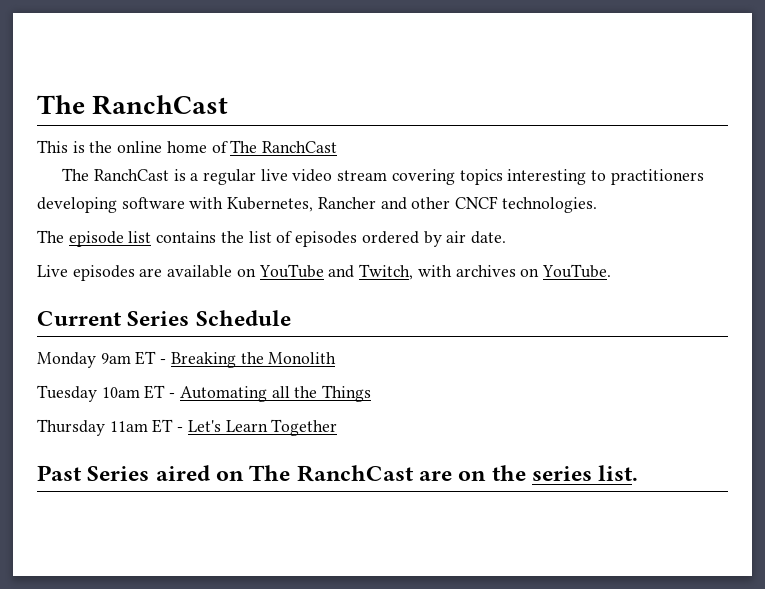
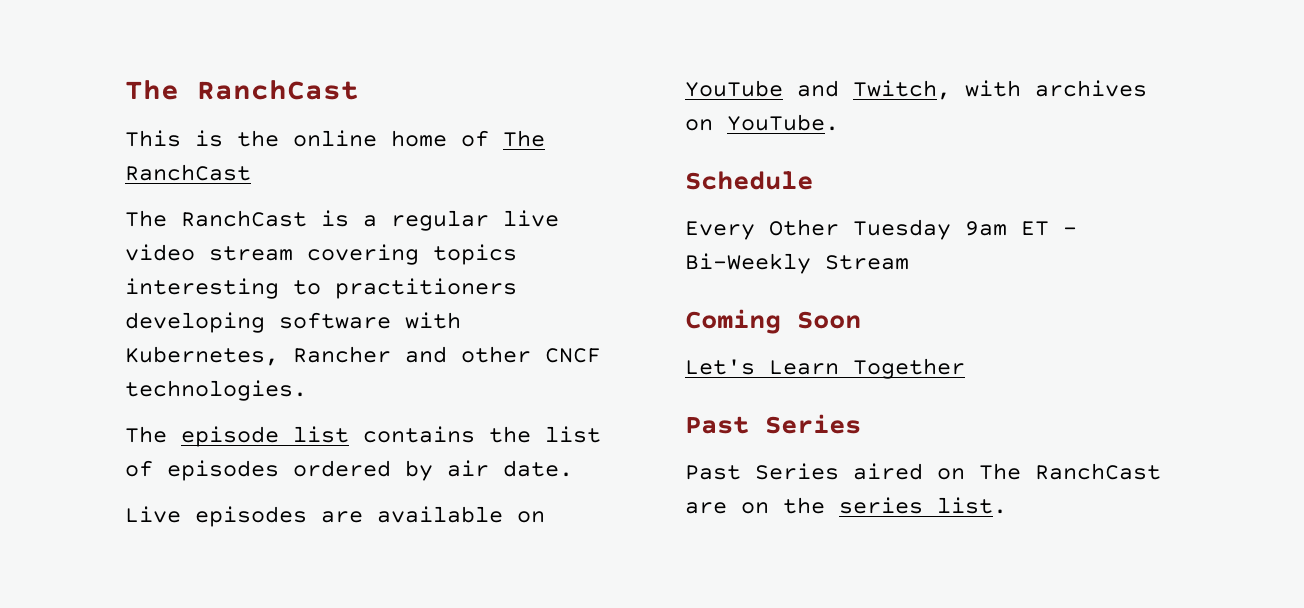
- Current Series Schedule
+ Schedule
- Monday 9am ET - Breaking the Monolith
- Tuesday 10am ET - Automating all the Things
- Thursday 11am ET - Let's Learn Together
+ Every Other Tuesday 9am ET - Bi-Weekly Stream
+ Coming Soon
+ Let's Learn Together
+ Past Series

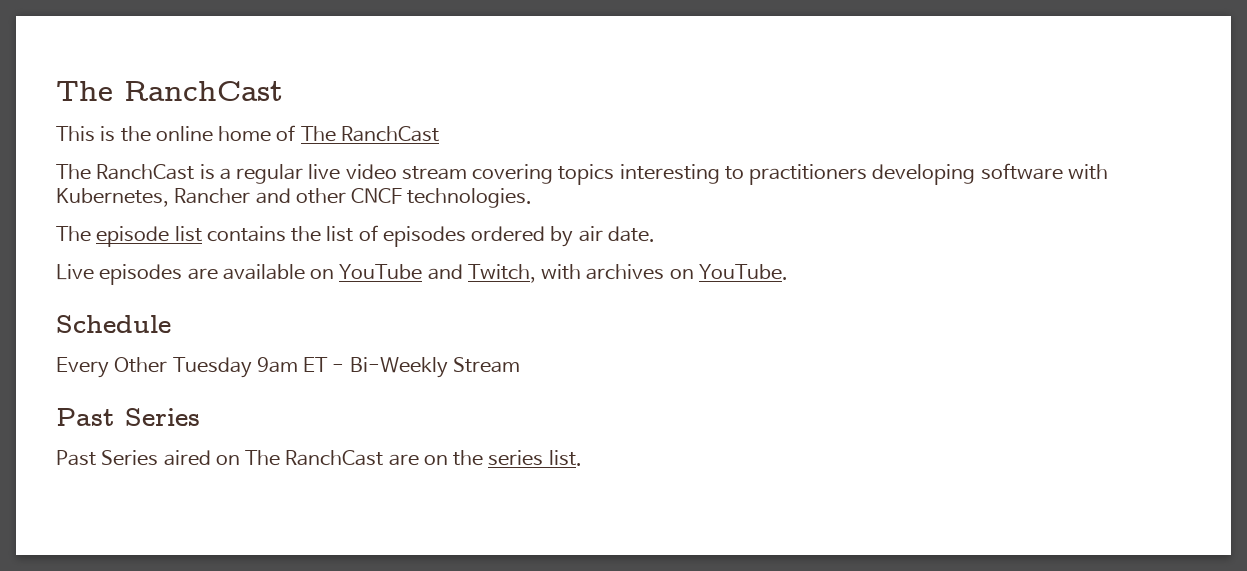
- Coming Soon
- Let's Learn Together

